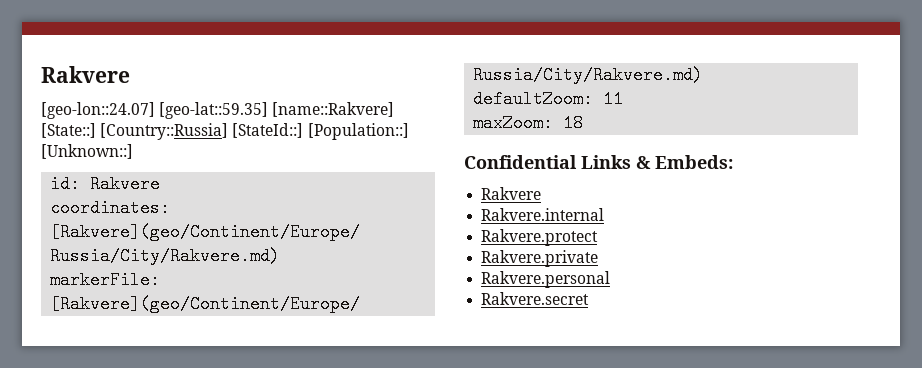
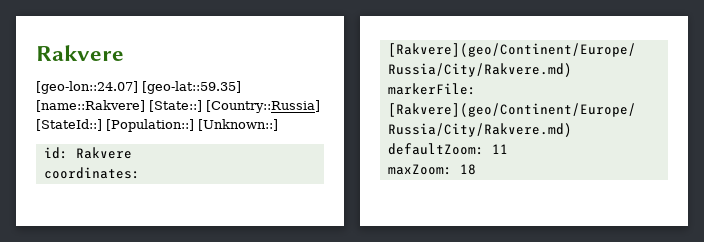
- Confidential Links & Embeds:
- Rakvere
- Rakvere.internal
- Rakvere.protect
- Rakvere.private
- Rakvere.personal
- Rakvere.secret

